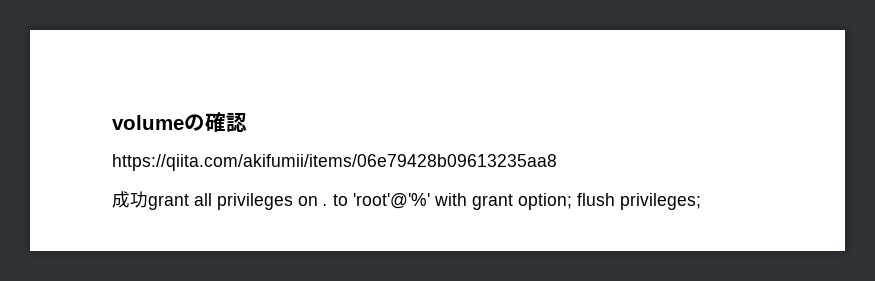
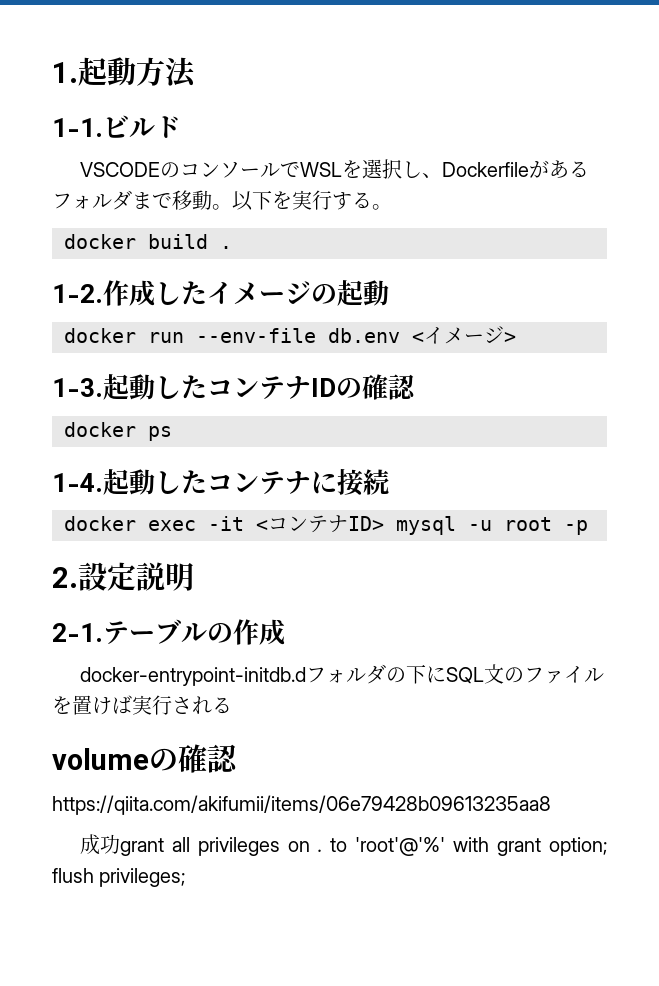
+ 1.起動方法
+ 1-1.ビルド
+ VSCODEのコンソールでWSLを選択し、Dockerfileがあるフォルダまで移動。以下を実行する。
+ docker build .
+ 1-2.作成したイメージの起動
+ docker run --env-file db.env <イメージ>
+ 1-3.起動したコンテナIDの確認
+ docker ps
+ 1-4.起動したコンテナに接続
+ docker exec -it <コンテナID> mysql -u root -p
+ 2.設定説明
+ 2-1.テーブルの作成
+ docker-entrypoint-initdb.dフォルダの下にSQL文のファイルを置けば実行される

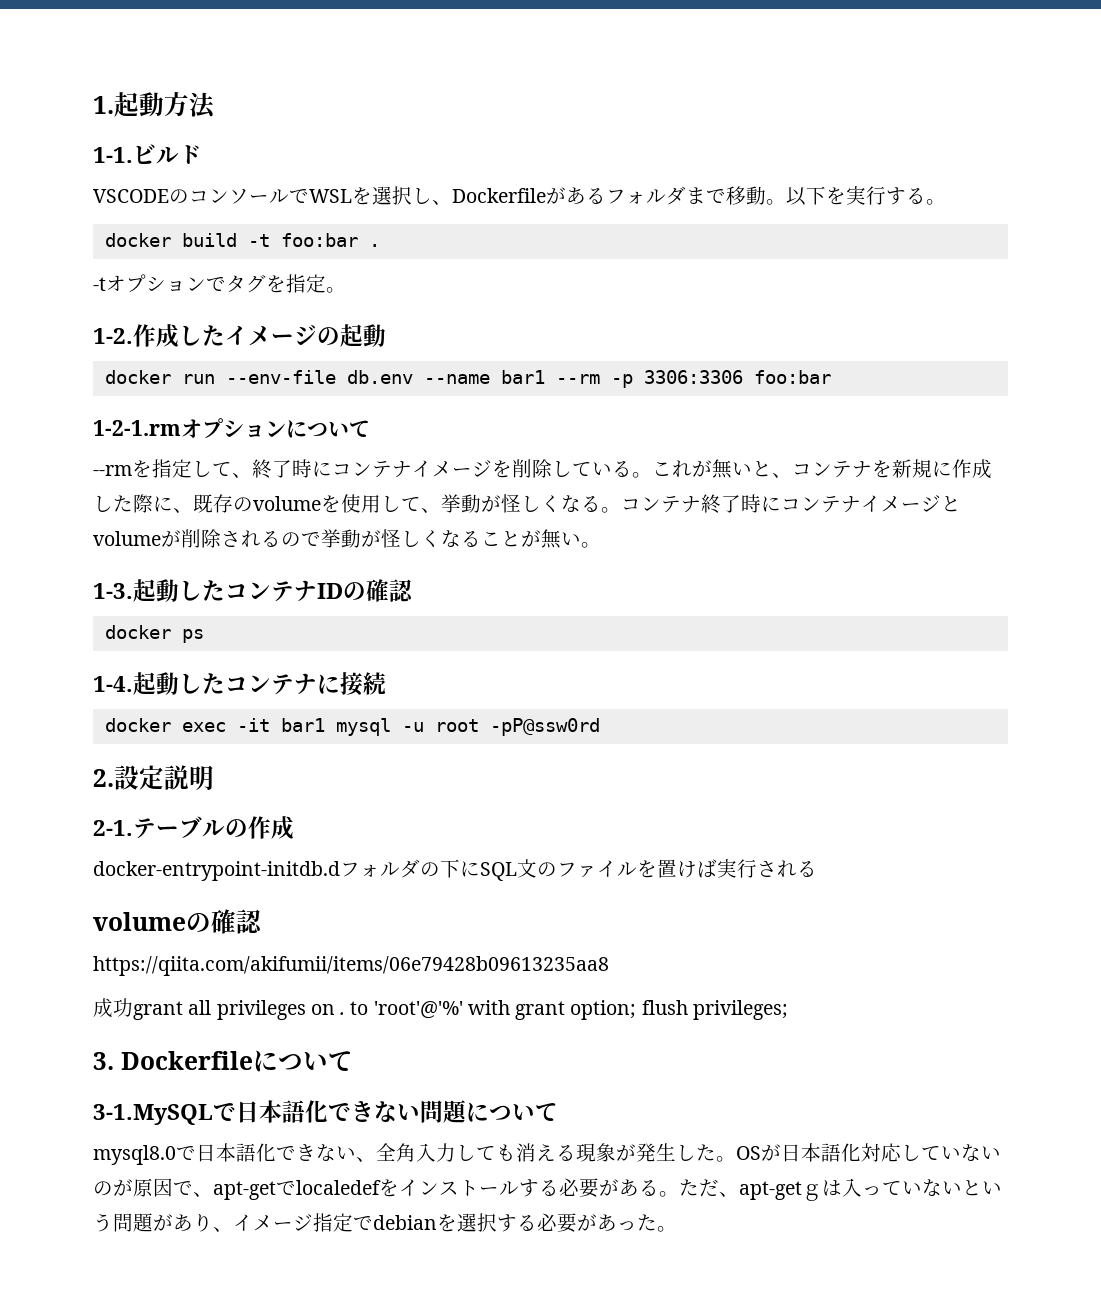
- docker build .
+ docker build -t foo:bar .
+ -tオプションでタグを指定。
- docker run --env-file db.env <イメージ>
+ docker run --env-file db.env --name bar1 --rm -p 3306:3306 foo:bar
+ 1-2-1.rmオプションについて
+ --rmを指定して、終了時にコンテナイメージを削除している。これが無いと、コンテナを新規に作成した際に、既存のvolumeを使用して、挙動が怪しくなる。コンテナ終了時にコンテナイメージとvolumeが削除されるので挙動が怪しくなることが無い。
- docker exec -it <コンテナID> mysql -u root -p
+ docker exec -it bar1 mysql -u root -pP@ssw0rd
+ 3. Dockerfileについて
+ 3-1.MySQLで日本語化できない問題について
+ mysql8.0で日本語化できない、全角入力しても消える現象が発生した。OSが日本語化対応していないのが原因で、apt-getでlocaledefをインストールする必要がある。ただ、apt-getｇは入っていないという問題があり、イメージ指定でdebianを選択する必要があった。

